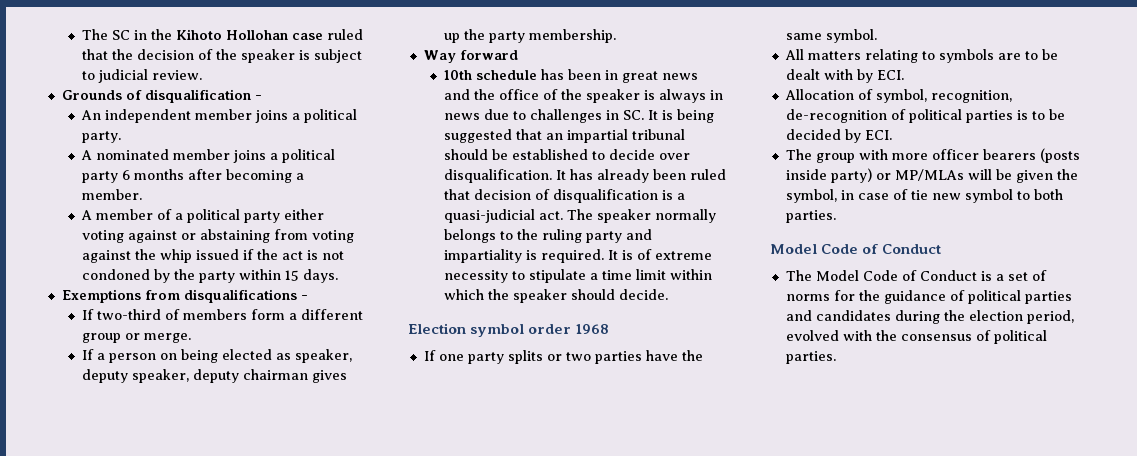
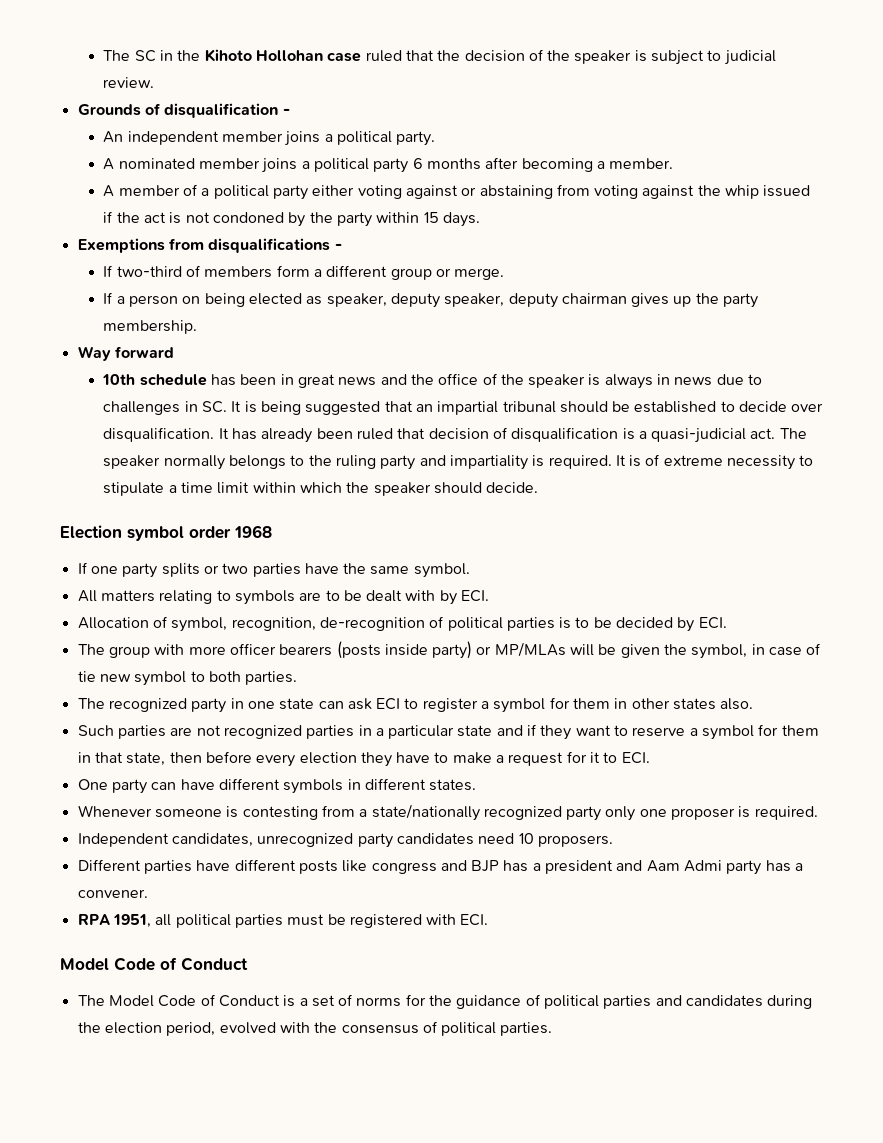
+ The recognized party in one state can ask ECI to register a symbol for them in other states also.
+ Such parties are not recognized parties in a particular state and if they want to reserve a symbol for them in that state, then before every election they have to make a request for it to ECI.
+ One party can have different symbols in different states.
+ Whenever someone is contesting from a state/nationally recognized party only one proposer is required.
+ Independent candidates, unrecognized party candidates need 10 proposers.
+ Different parties have different posts like congress and BJP has a president and Aam Admi party has a convener.
+ RPA 1951, all political parties must be registered with ECI.

